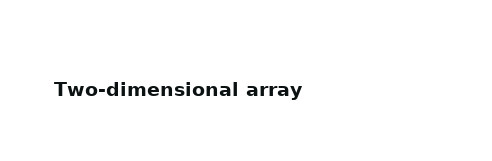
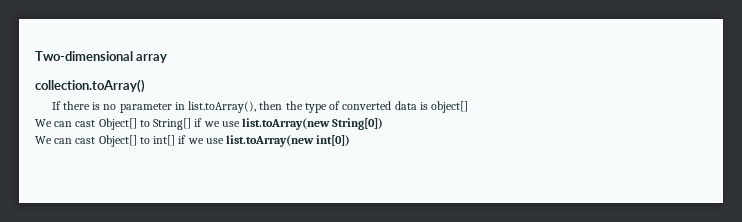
+ collection.toArray()
+ If there is no parameter in list.toArray(), then the type of converted data is object[]
+ We can cast Object[] to String[] if we use list.toArray(new String[0])
+ We can cast Object[] to int[] if we use list.toArray(new int[0])

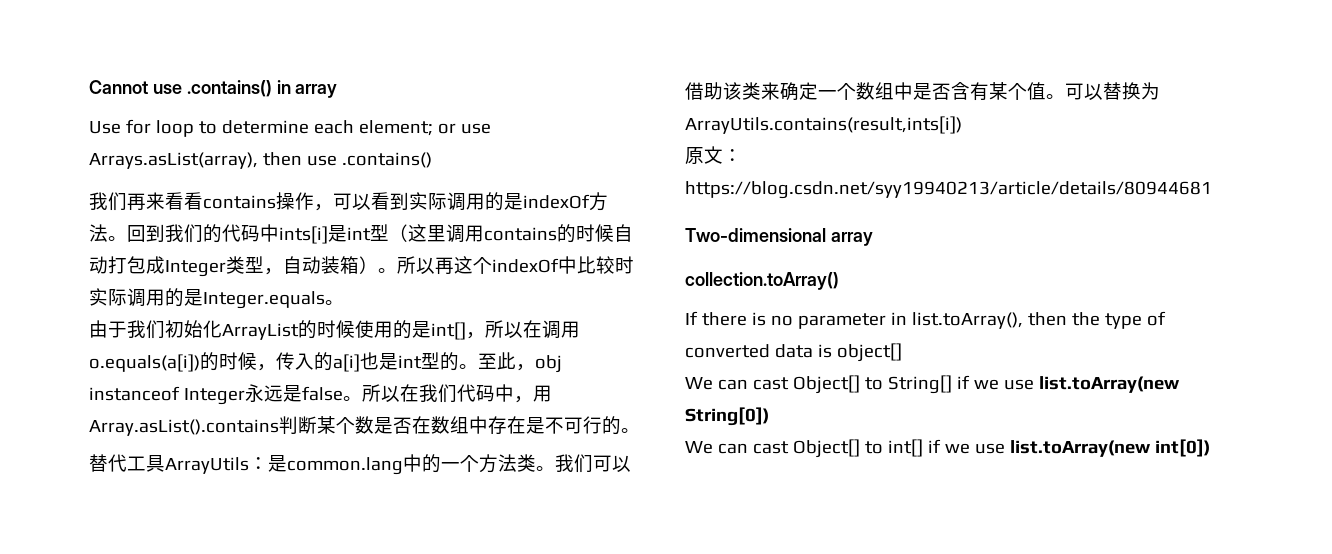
+ Cannot use .contains() in array
+ Use for loop to determine each element; or use Arrays.asList(array), then use .contains()
+ 我们再来看看contains操作，可以看到实际调用的是indexOf方法。回到我们的代码中ints[i]是int型（这里调用contains的时候自动打包成Integer类型，自动装箱）。所以再这个indexOf中比较时实际调用的是Integer.equals。
+ 由于我们初始化ArrayList的时候使用的是int[]，所以在调用o.equals(a[i])的时候，传入的a[i]也是int型的。至此，obj instanceof Integer永远是false。所以在我们代码中，用Array.asList().contains判断某个数是否在数组中存在是不可行的。
+ 替代工具ArrayUtils：是common.lang中的一个方法类。我们可以借助该类来确定一个数组中是否含有某个值。可以替换为ArrayUtils.contains(result,ints[i])
+ 原文：https://blog.csdn.net/syy19940213/article/details/80944681

